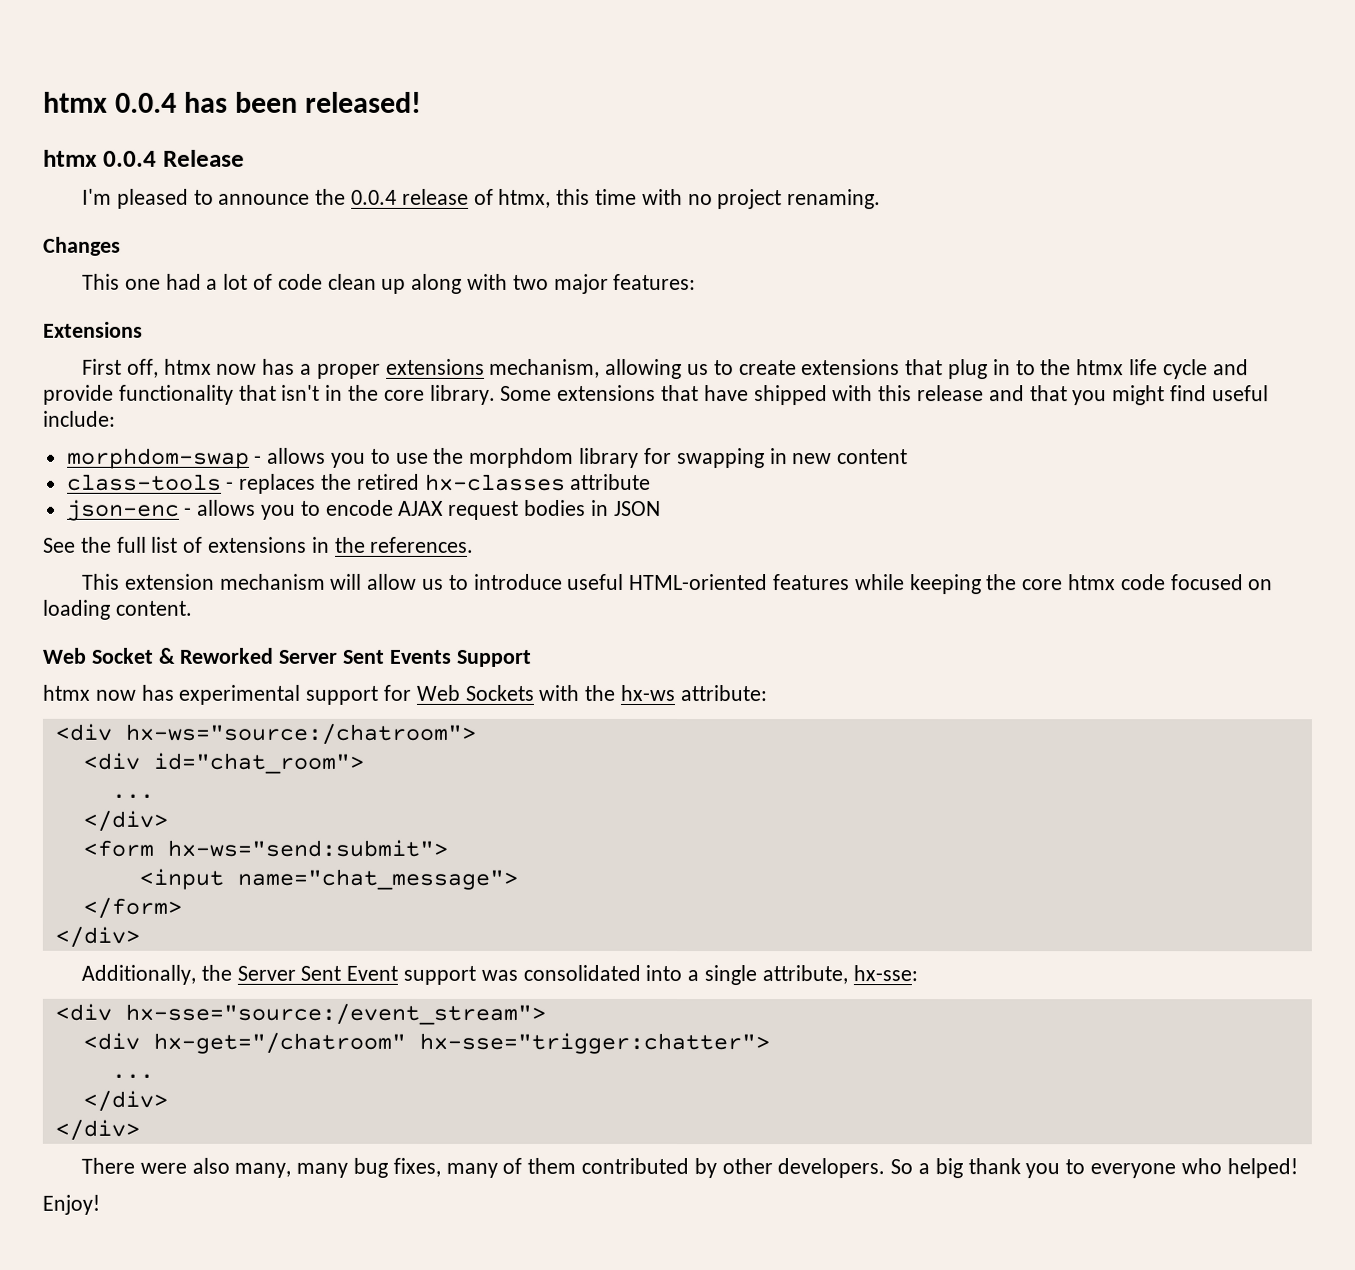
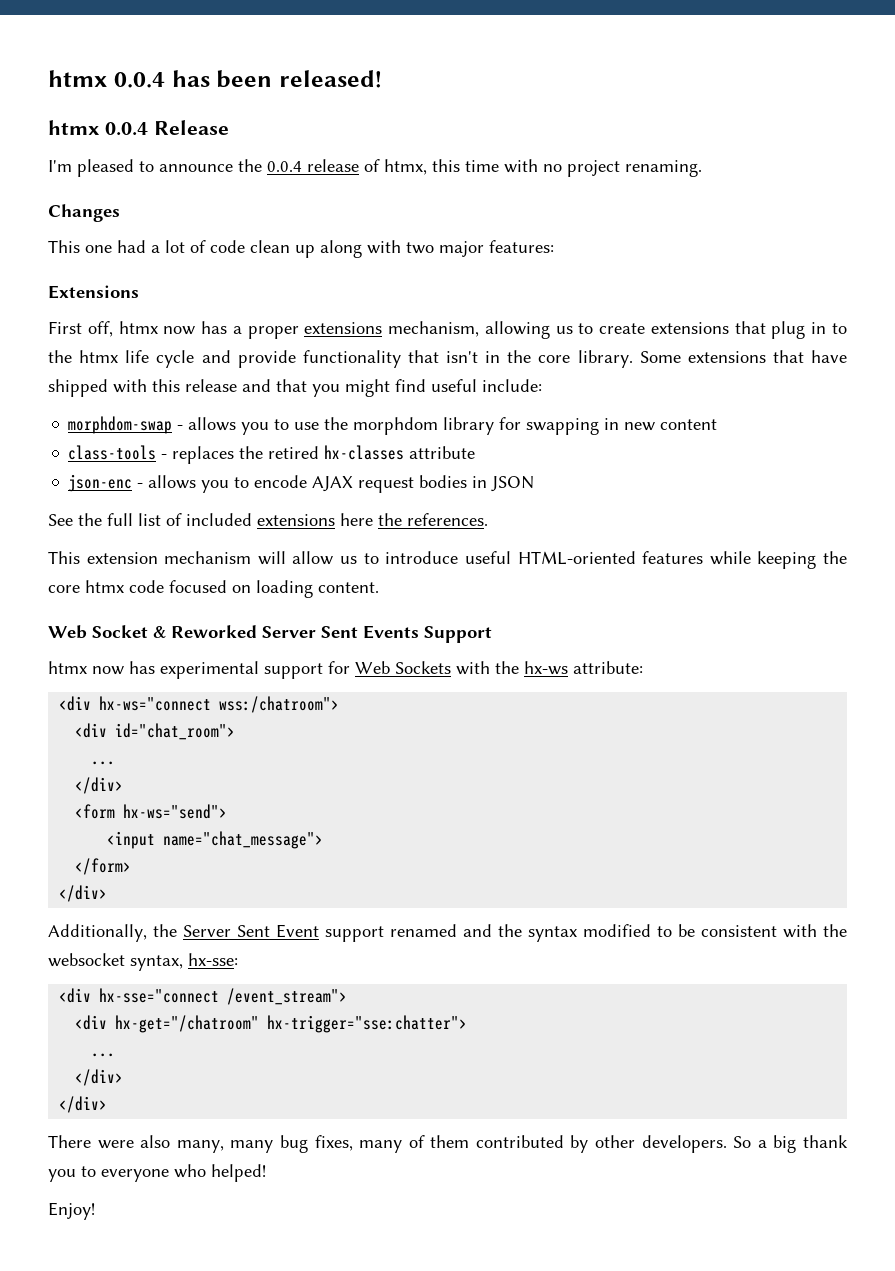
- See the full list of extensions in the references.
+ See the full list of included extensions here the references.
- <div hx-ws="source:/chatroom">
+ <div hx-ws="connect wss:/chatroom">
- <form hx-ws="send:submit">
+ <form hx-ws="send">
- Additionally, the Server Sent Event support was consolidated into a single attribute, hx-sse:
+ Additionally, the Server Sent Event support renamed and the syntax modified to be consistent with the websocket syntax, hx-sse:
- <div hx-sse="source:/event_stream">
+ <div hx-sse="connect /event_stream">
- <div hx-get="/chatroom" hx-sse="trigger:chatter">
+ <div hx-get="/chatroom" hx-trigger="sse:chatter">

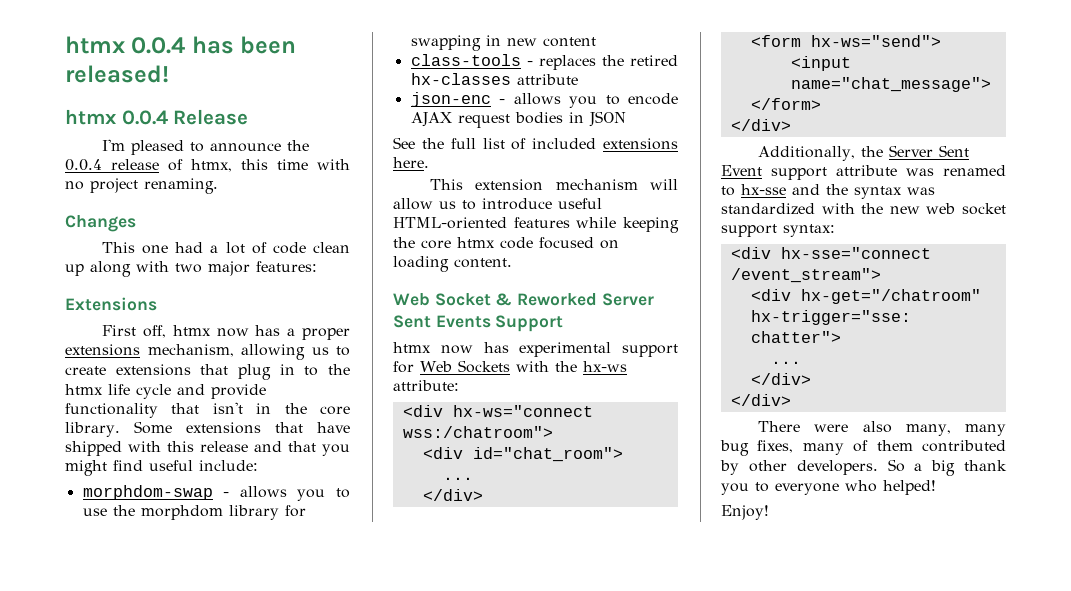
- See the full list of included extensions here the references.
+ See the full list of included extensions here.
- Additionally, the Server Sent Event support renamed and the syntax modified to be consistent with the websocket syntax, hx-sse:
+ Additionally, the Server Sent Event support attribute was renamed to hx-sse and the syntax was standardized with the new web socket support syntax:

